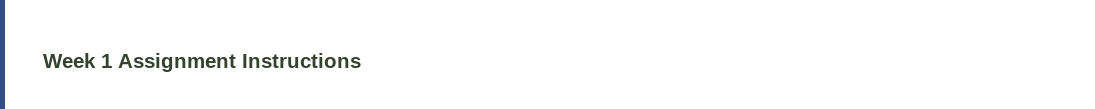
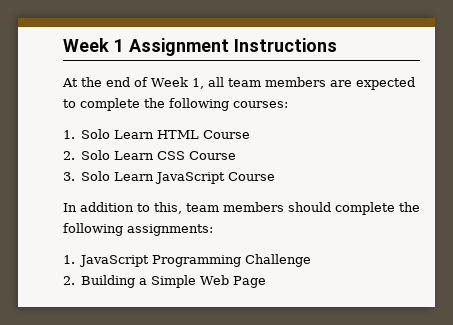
+ At the end of Week 1, all team members are expected to complete the following courses:
+ 1. Solo Learn HTML Course
+ 2. Solo Learn CSS Course
+ 3. Solo Learn JavaScript Course
+ In addition to this, team members should complete the following assignments:
+ 1. JavaScript Programming Challenge
+ 2. Building a Simple Web Page

